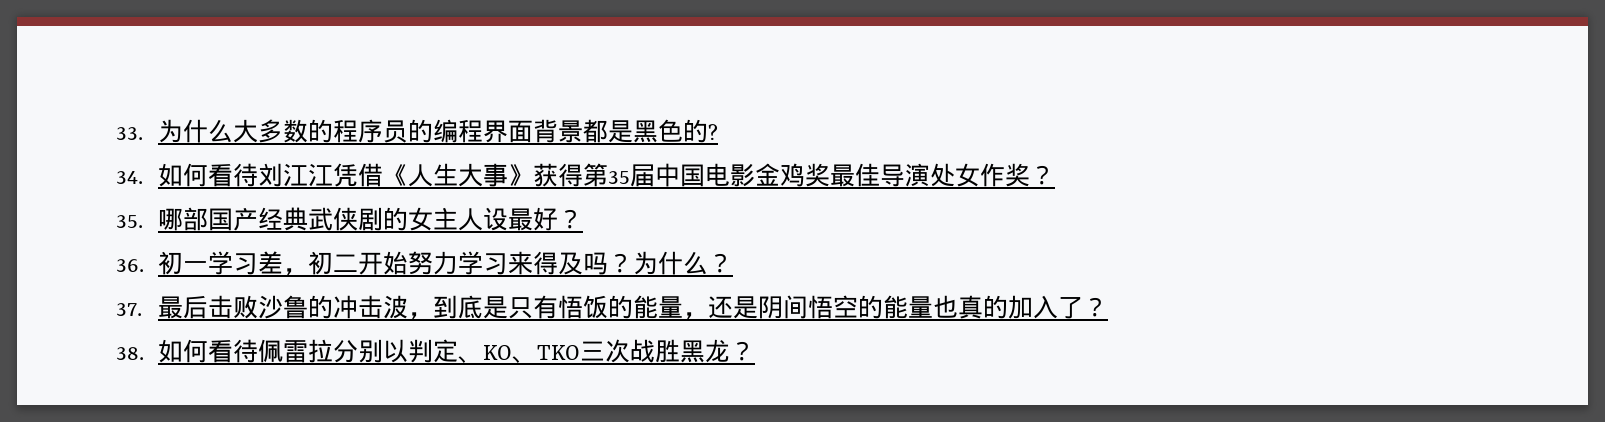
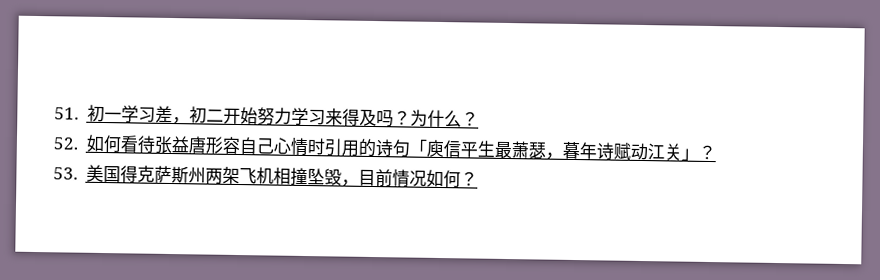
- 33.为什么大多数的程序员的编程界面背景都是黑色的?
- 34.如何看待刘江江凭借《人生大事》获得第35届中国电影金鸡奖最佳导演处女作奖？
- 35.哪部国产经典武侠剧的女主人设最好？
- 36.初一学习差，初二开始努力学习来得及吗？
+ 51.初一学习差，初二开始努力学习来得及吗？
- 37.最后击败沙鲁的冲击波，到底是只有悟饭的能量，还是阴间悟空的能量也真的加入了？
- 38.如何看待佩雷拉分别以判定、KO、TKO三次战胜黑龙？
+ 52.如何看待张益唐形容自己心情时引用的诗句「庾信平生最萧瑟，暮年诗赋动江关」？
+ 53.美国得克萨斯州两架飞机相撞坠毁，目前情况如何？

